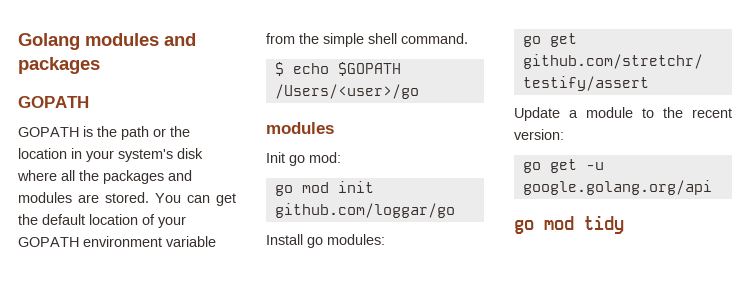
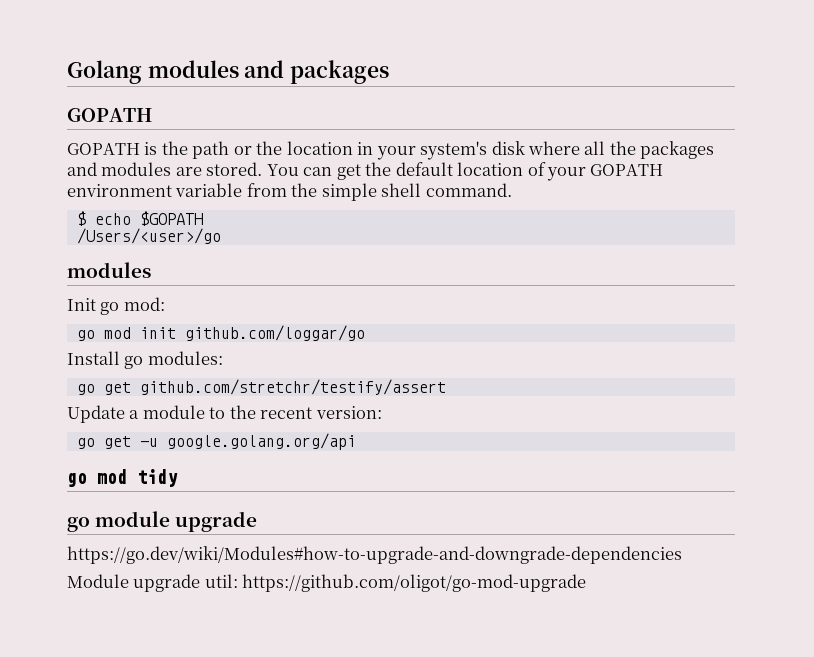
+ go module upgrade
+ https://go.dev/wiki/Modules#how-to-upgrade-and-downgrade-dependencies
+ Module upgrade util: https://github.com/oligot/go-mod-upgrade

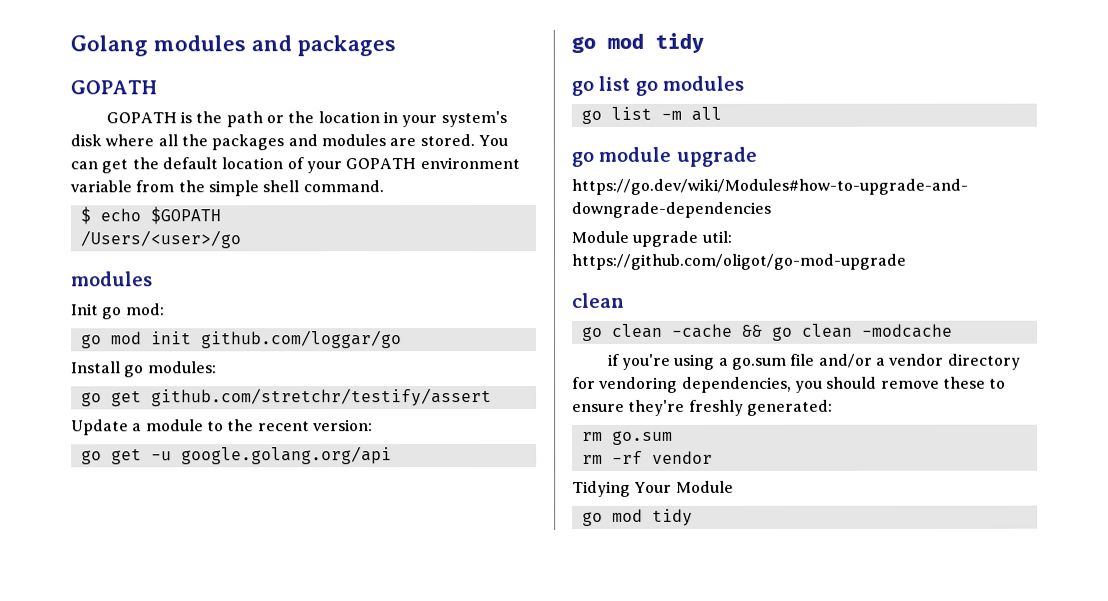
+ go list go modules
+ go list -m all
  Module upgrade util: https://github.com/oligot/go-mod-upgrade
+ clean
+ go clean -cache && go clean -modcache
+ if you're using a go.sum file and/or a vendor directory for vendoring dependencies, you should remove these to ensure they're freshly generated:
+ rm go.sum
+ rm -rf vendor
+ Tidying Your Module
+ go mod tidy

